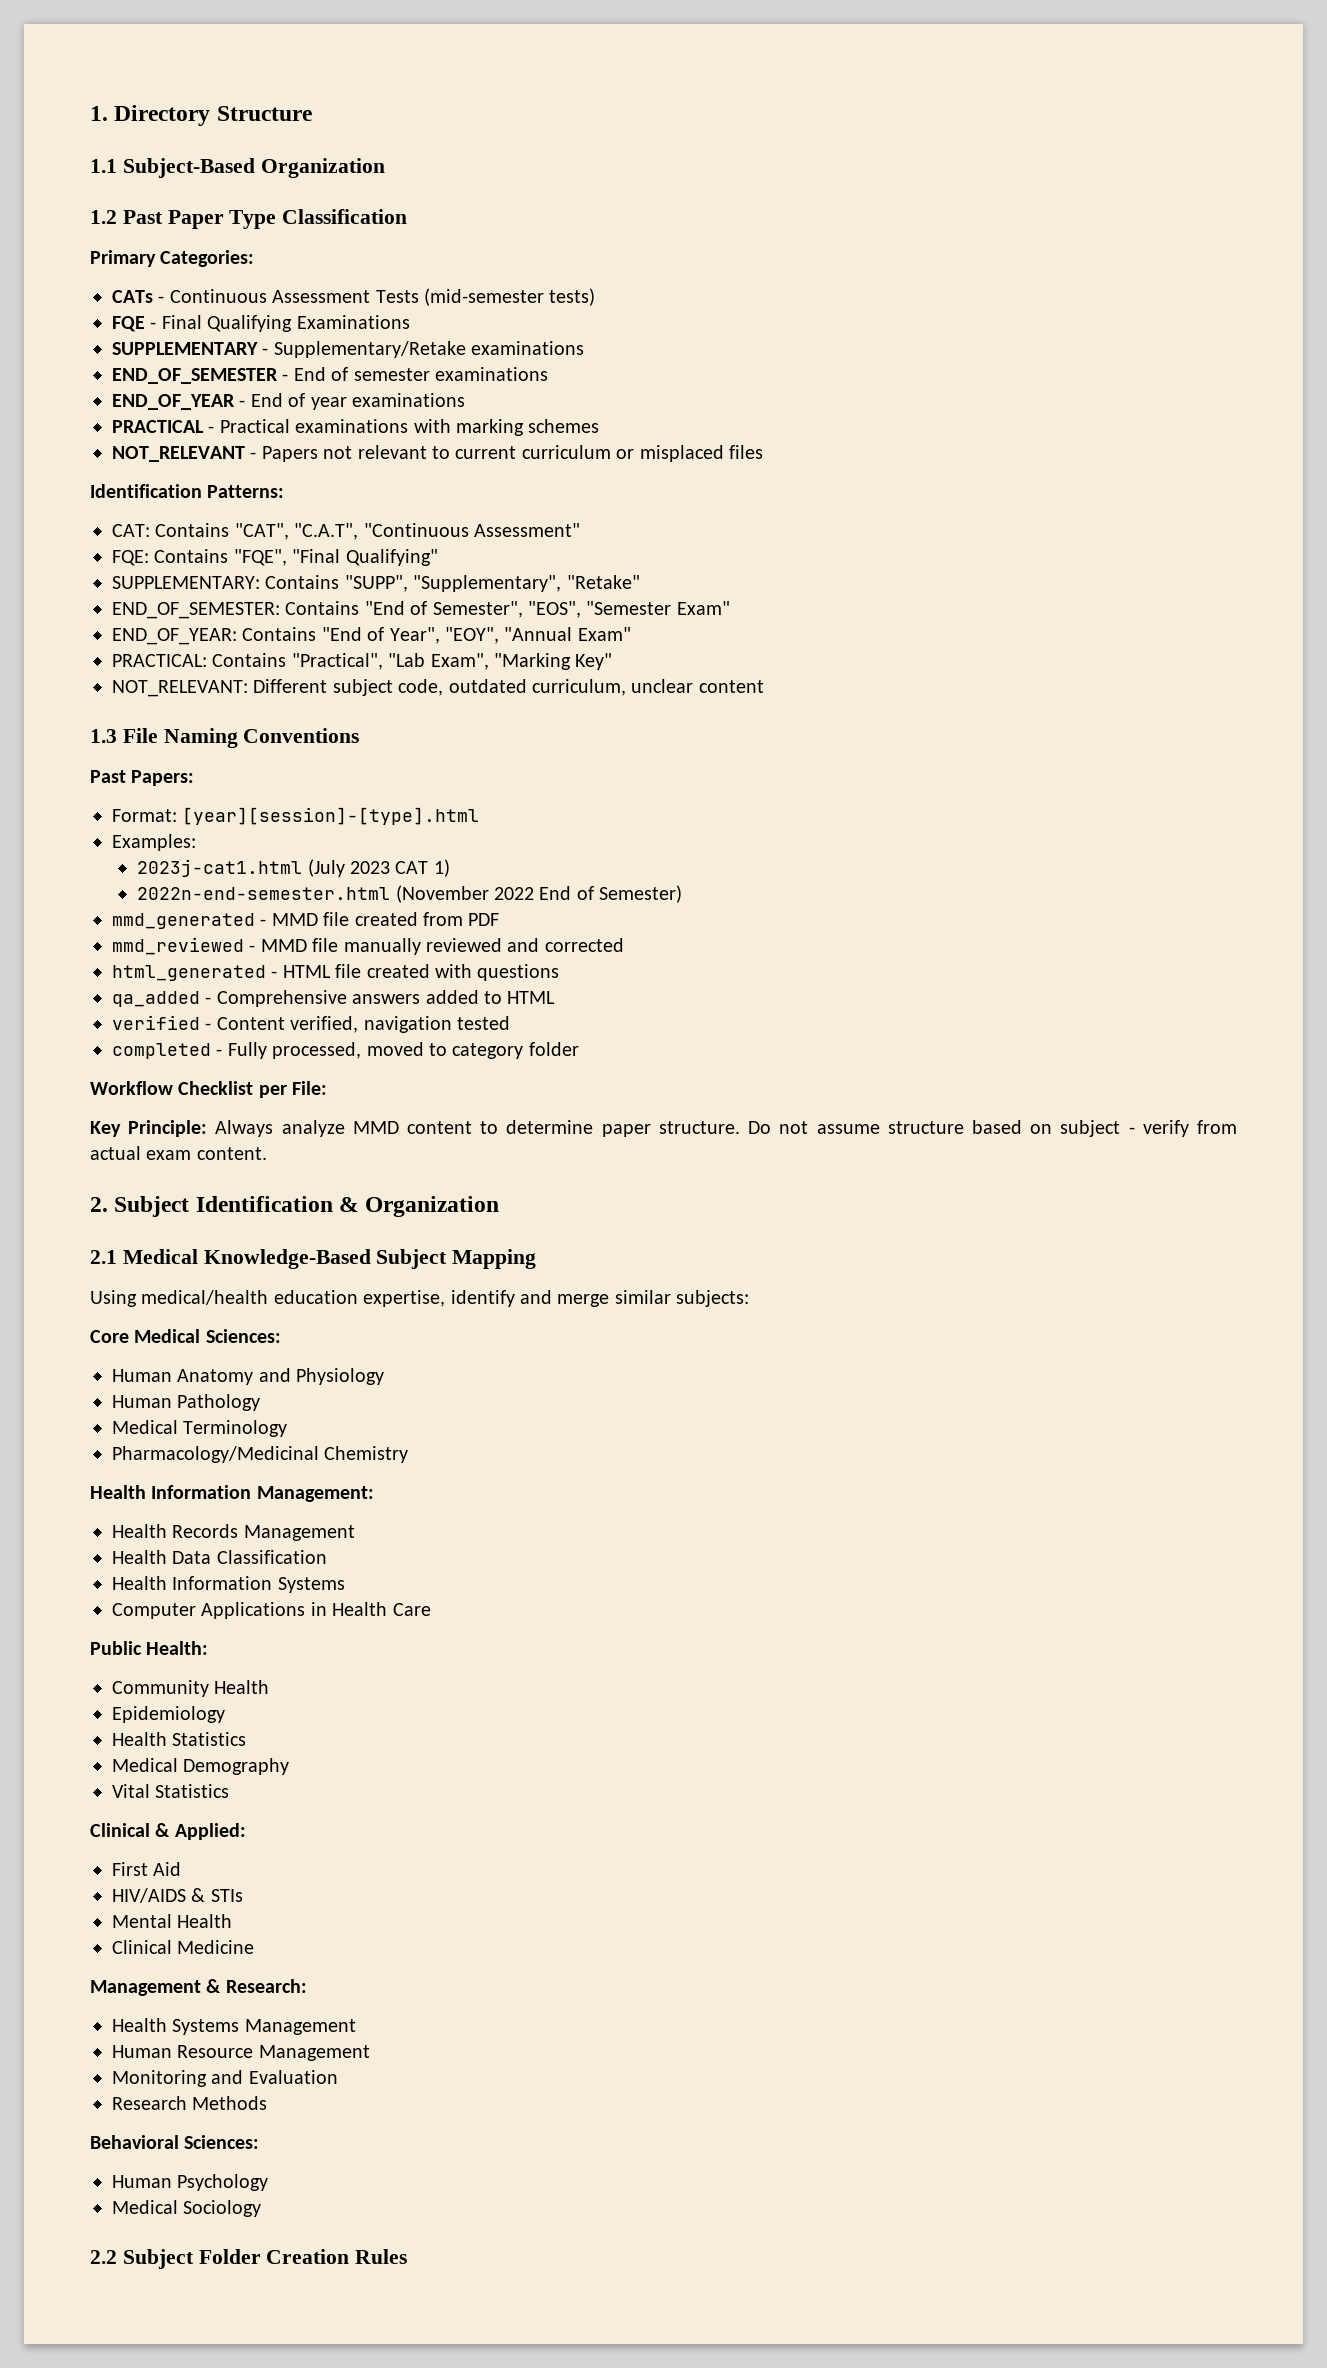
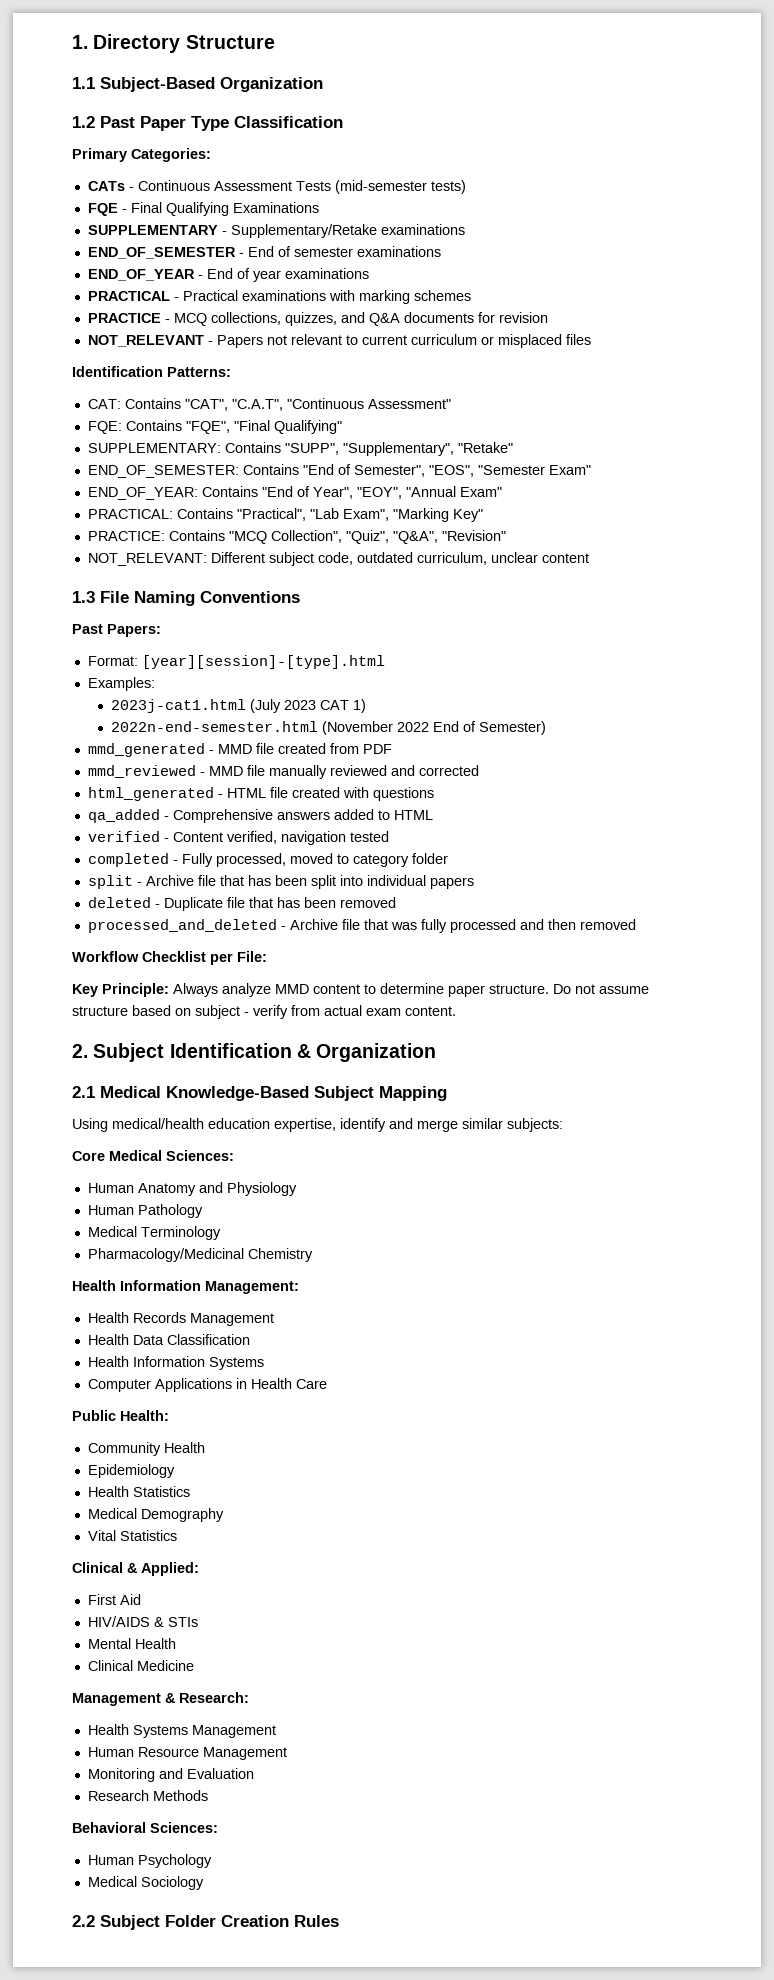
+ PRACTICE - MCQ collections, quizzes, and Q&A documents for revision
+ PRACTICE: Contains "MCQ Collection", "Quiz", "Q&A", "Revision"
+ split - Archive file that has been split into individual papers
+ deleted - Duplicate file that has been removed
+ processed_and_deleted - Archive file that was fully processed and then removed

